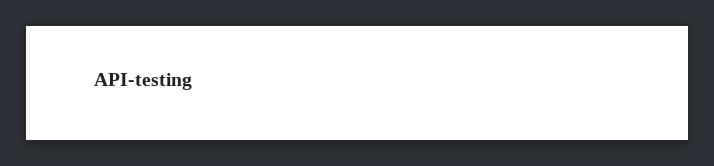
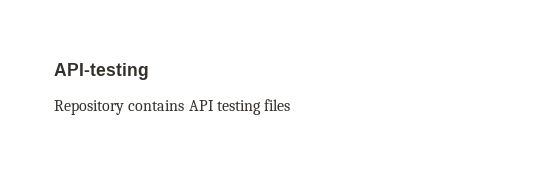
+ Repository contains API testing files

